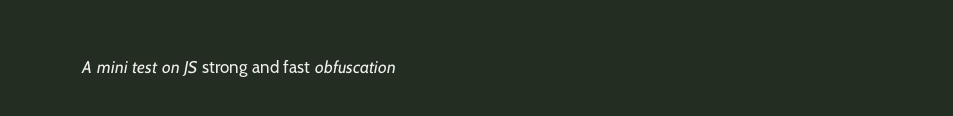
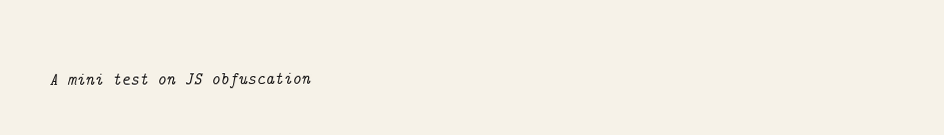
- A mini test on JS strong and fast obfuscation
+ A mini test on JS obfuscation

